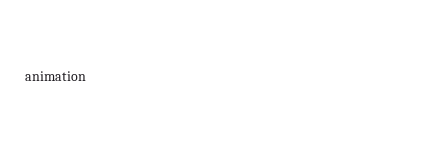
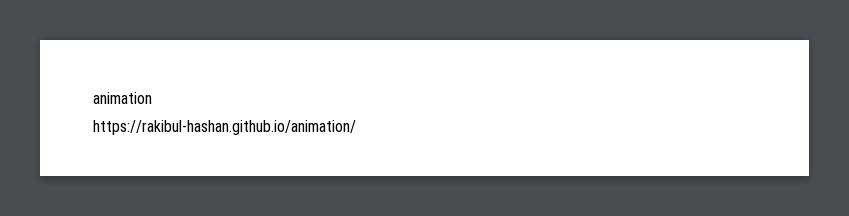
+ https://rakibul-hashan.github.io/animation/

